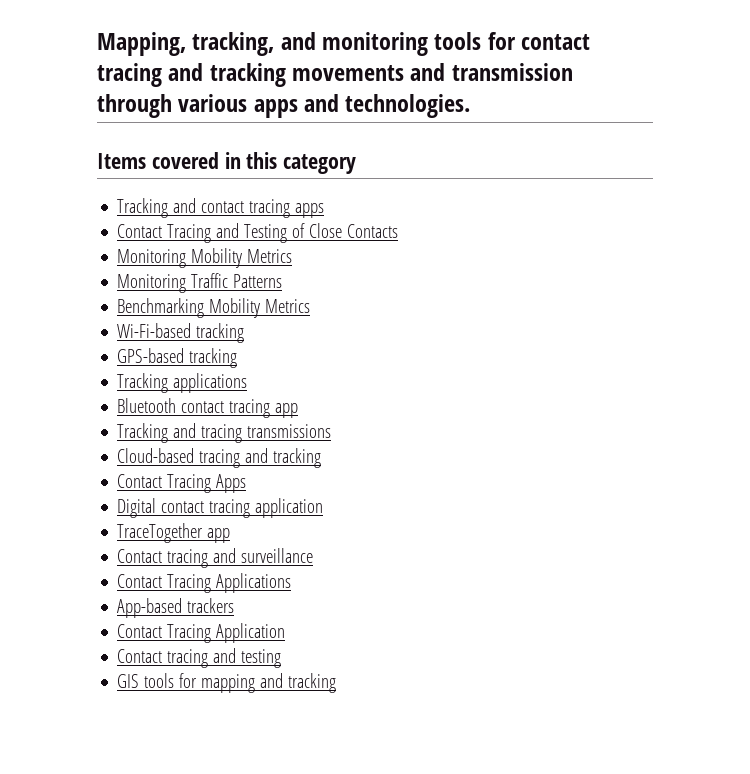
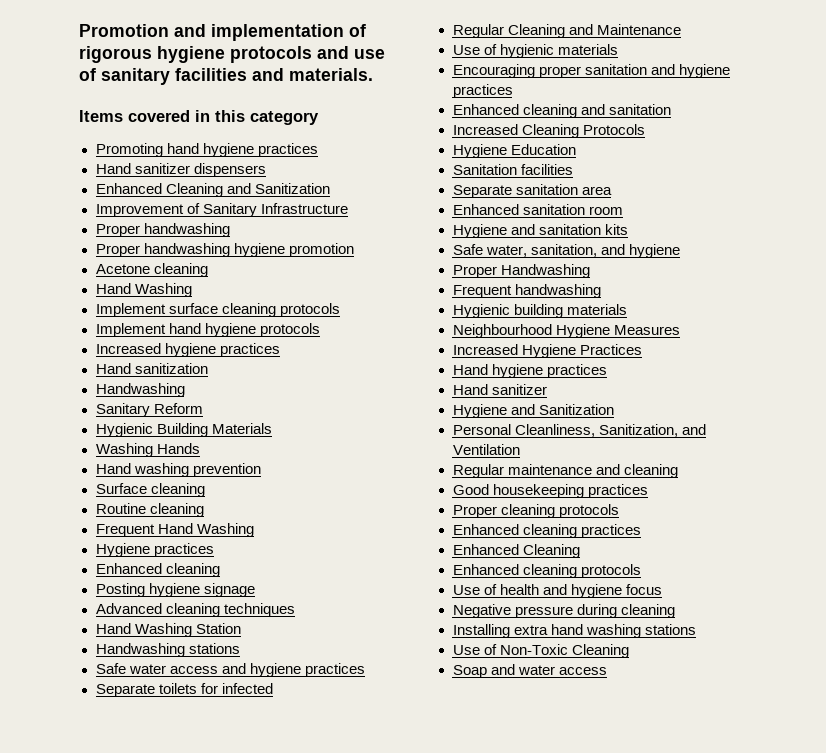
- Mapping, tracking, and monitoring tools for contact tracing and tracking movements and transmission through various apps and technologies.
+ Promotion and implementation of rigorous hygiene protocols and use of sanitary facilities and materials.
- Tracking and contact tracing apps
- Contact Tracing and Testing of Close Contacts
- Monitoring Mobility Metrics
- Monitoring Traffic Patterns
- Benchmarking Mobility Metrics
- Wi-Fi-based tracking
- GPS-based tracking
- Tracking applications
- Bluetooth contact tracing app
- Tracking and tracing transmissions
- Cloud-based tracing and tracking
- Contact Tracing Apps
- Digital contact tracing application
- TraceTogether app
- Contact tracing and surveillance
- Contact Tracing Applications
- App-based trackers
- Contact Tracing Application
- Contact tracing and testing
- GIS tools for mapping and tracking
+ Promoting hand hygiene practices
+ Hand sanitizer dispensers
+ Enhanced Cleaning and Sanitization
+ Improvement of Sanitary Infrastructure
+ Proper handwashing
+ Proper handwashing hygiene promotion
+ Acetone cleaning
+ Hand Washing
+ Implement surface cleaning protocols
+ Implement hand hygiene protocols
+ Increased hygiene practices
+ Hand sanitization
+ Handwashing
+ Sanitary Reform
+ Hygienic Building Materials
+ Washing Hands
+ Hand washing prevention
+ Surface cleaning
+ Routine cleaning
+ Frequent Hand Washing
+ Hygiene practices
+ Enhanced cleaning
+ Posting hygiene signage
+ Advanced cleaning techniques
+ Hand Washing Station
+ Handwashing stations
+ Safe water access and hygiene practices
+ Separate toilets for infected
+ Regular Cleaning and Maintenance
+ Use of hygienic materials
+ Encouraging proper sanitation and hygiene practices
+ Enhanced cleaning and sanitation
+ Increased Cleaning Protocols
+ Hygiene Education
+ Sanitation facilities
+ Separate sanitation area
+ Enhanced sanitation room
+ Hygiene and sanitation kits
+ Safe water, sanitation, and hygiene
+ Proper Handwashing
+ Frequent handwashing
+ Hygienic building materials
+ Neighbourhood Hygiene Measures
+ Increased Hygiene Practices
+ Hand hygiene practices
+ Hand sanitizer
+ Hygiene and Sanitization
+ Personal Cleanliness, Sanitization, and Ventilation
+ Regular maintenance and cleaning
+ Good housekeeping practices
+ Proper cleaning protocols
+ Enhanced cleaning practices
+ Enhanced Cleaning
+ Enhanced cleaning protocols
+ Use of health and hygiene focus
+ Negative pressure during cleaning
+ Installing extra hand washing stations
+ Use of Non-Toxic Cleaning
+ Soap and water access

